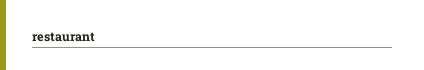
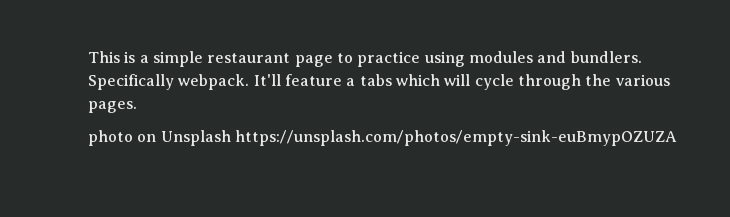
- restaurant
+ This is a simple restaurant page to practice using modules and bundlers. Specifically webpack. It'll feature a tabs which will cycle through the various pages.
+ photo on Unsplash https://unsplash.com/photos/empty-sink-euBmypOZUZA

